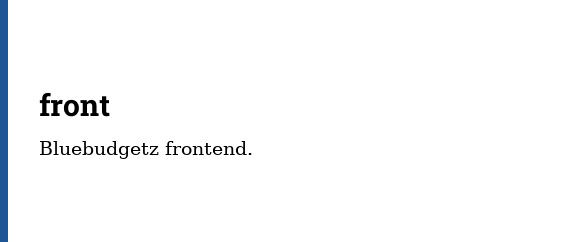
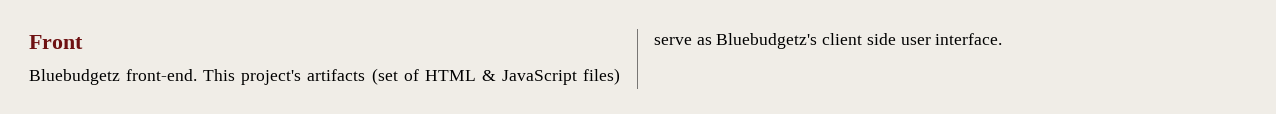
- front
+ Front
- Bluebudgetz frontend.
+ Bluebudgetz front-end. This project's artifacts (set of HTML & JavaScript files) serve as Bluebudgetz's client side user interface.

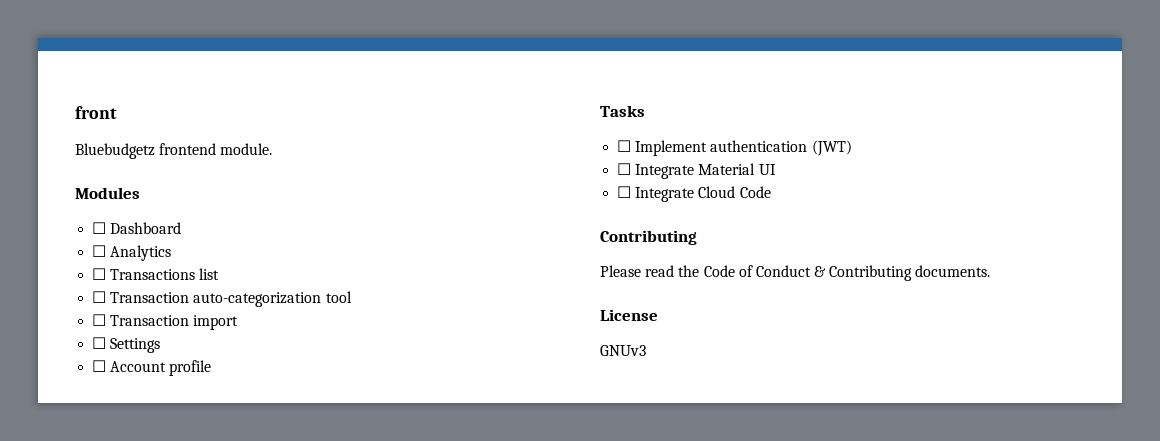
- Front
+ front
- Bluebudgetz front-end. This project's artifacts (set of HTML & JavaScript files) serve as Bluebudgetz's client side user interface.
+ Bluebudgetz frontend module.
+ Modules
+ ☐ Dashboard
+ ☐ Analytics
+ ☐ Transactions list
+ ☐ Transaction auto-categorization tool
+ ☐ Transaction import
+ ☐ Settings
+ ☐ Account profile
+ Tasks
+ ☐ Implement authentication (JWT)
+ ☐ Integrate Material UI
+ ☐ Integrate Cloud Code
+ Contributing
+ Please read the Code of Conduct & Contributing documents.
+ License
+ GNUv3

